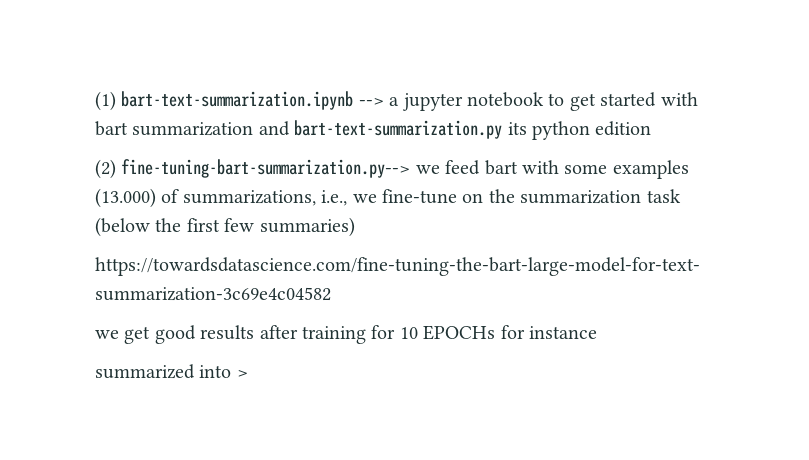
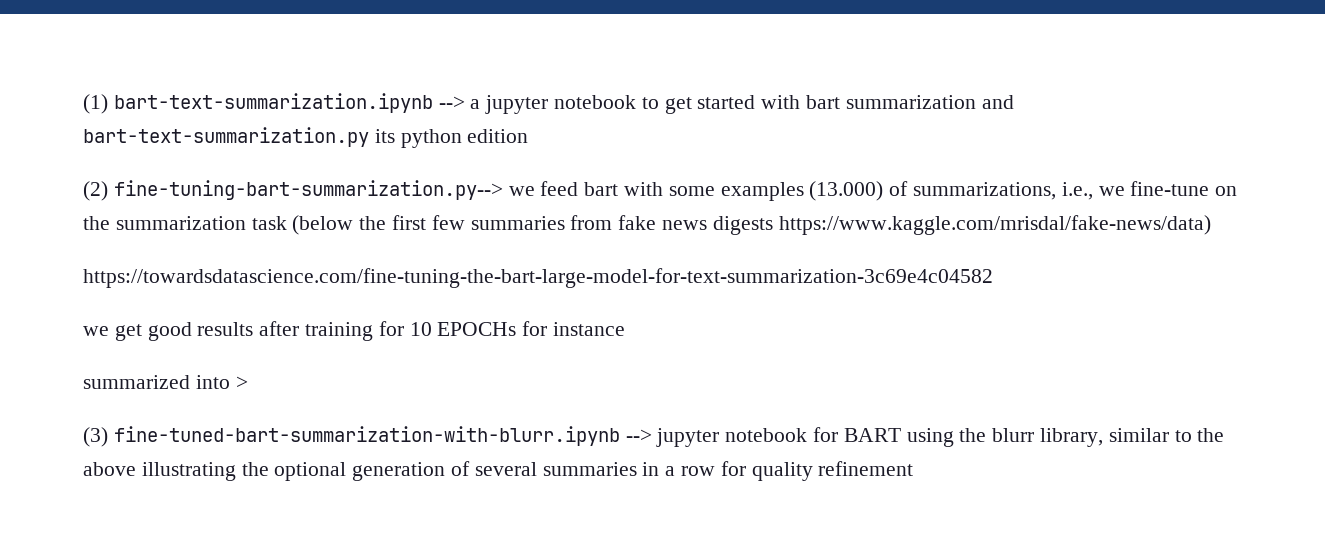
- (2) fine-tuning-bart-summarization.py--> we feed bart with some examples (13.000) of summarizations, i.e., we fine-tune on the summarization task (below the first few summaries)
+ (2) fine-tuning-bart-summarization.py--> we feed bart with some examples (13.000) of summarizations, i.e., we fine-tune on the summarization task (below the first few summaries from fake news digests https://www.kaggle.com/mrisdal/fake-news/data)
+ (3) fine-tuned-bart-summarization-with-blurr.ipynb --> jupyter notebook for BART using the blurr library, similar to the above illustrating the optional generation of several summaries in a row for quality refinement

